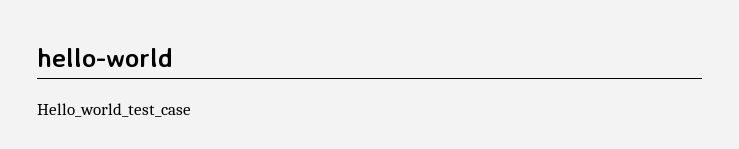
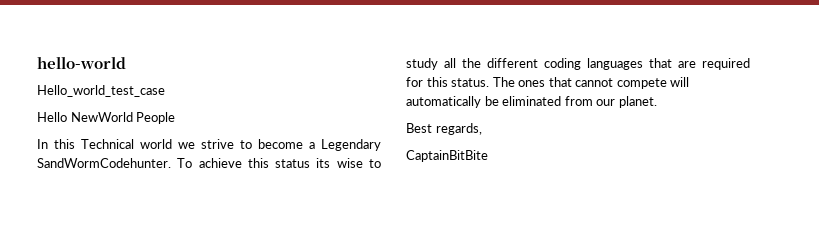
+ Hello NewWorld People
+ In this Technical world we strive to become a Legendary SandWormCodehunter. To achieve this status its wise to study all the different coding languages that are required for this status. The ones that cannot compete will automatically be eliminated from our planet.
+ Best regards,
+ CaptainBitBite

